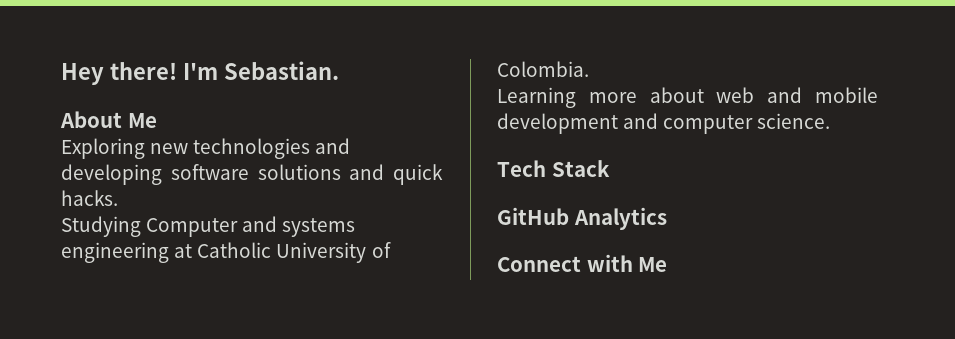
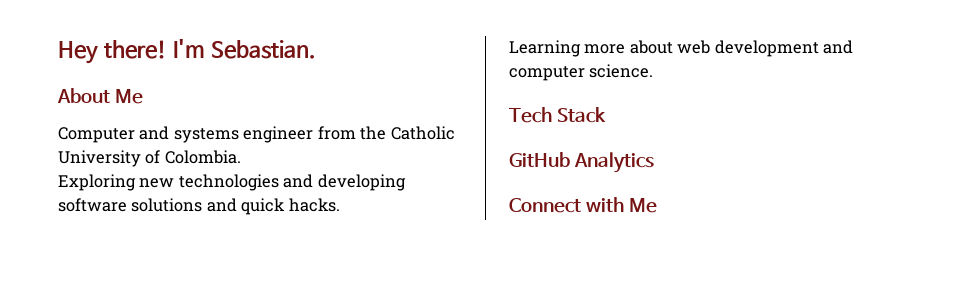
+ Computer and systems engineer from the Catholic University of Colombia.
- Studying Computer and systems engineering at Catholic University of Colombia.
- Learning more about web and mobile development and computer science.
+ Learning more about web development and computer science.

